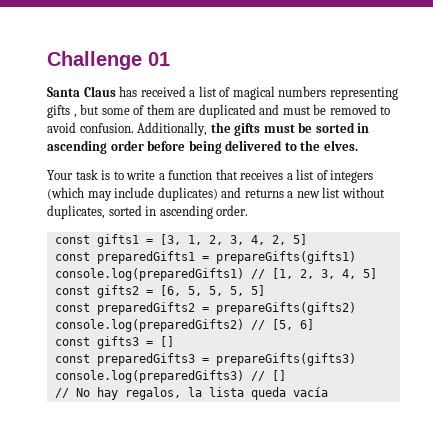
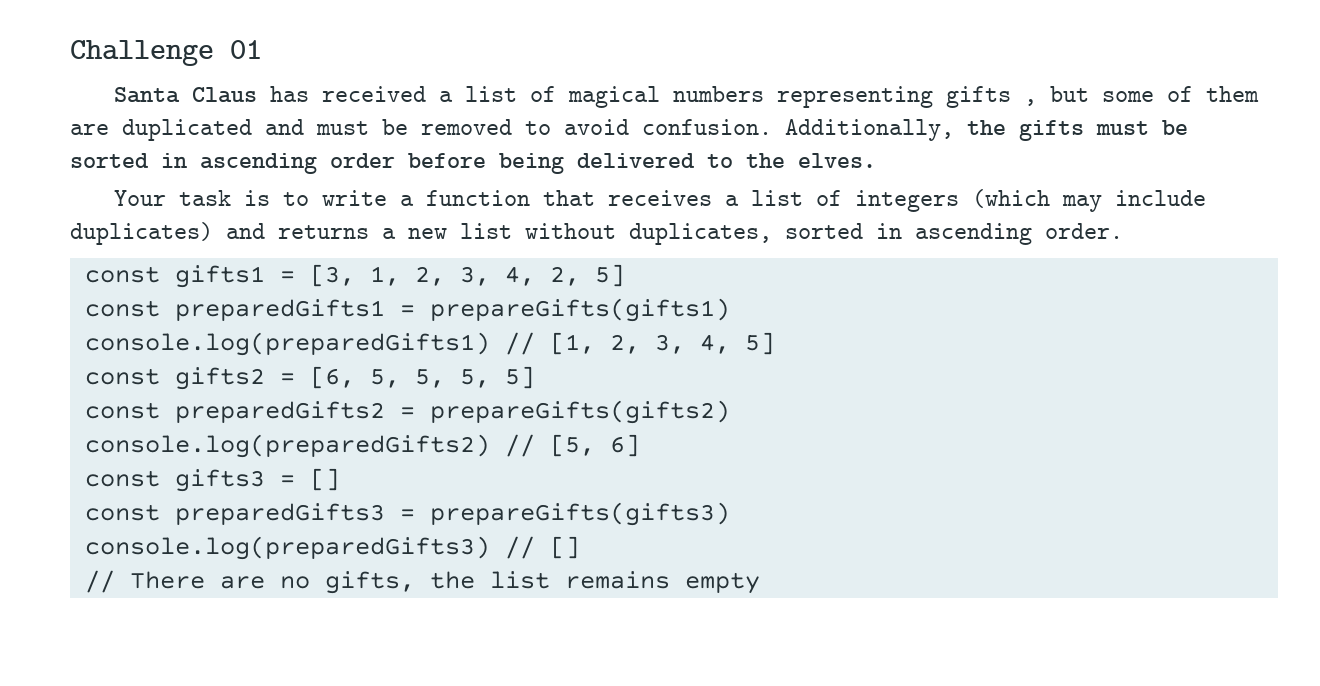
- // No hay regalos, la lista queda vacía
+ // There are no gifts, the list remains empty

